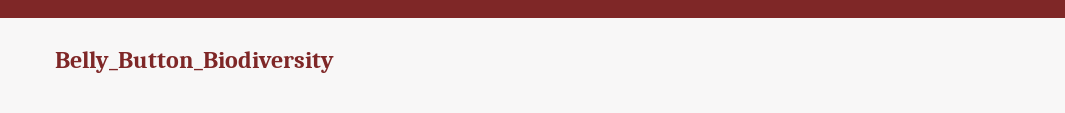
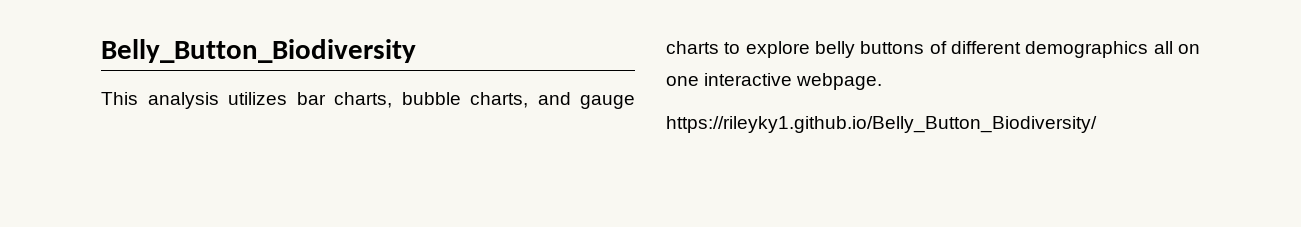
+ This analysis utilizes bar charts, bubble charts, and gauge charts to explore belly buttons of different demographics all on one interactive webpage.
+ https://rileyky1.github.io/Belly_Button_Biodiversity/

